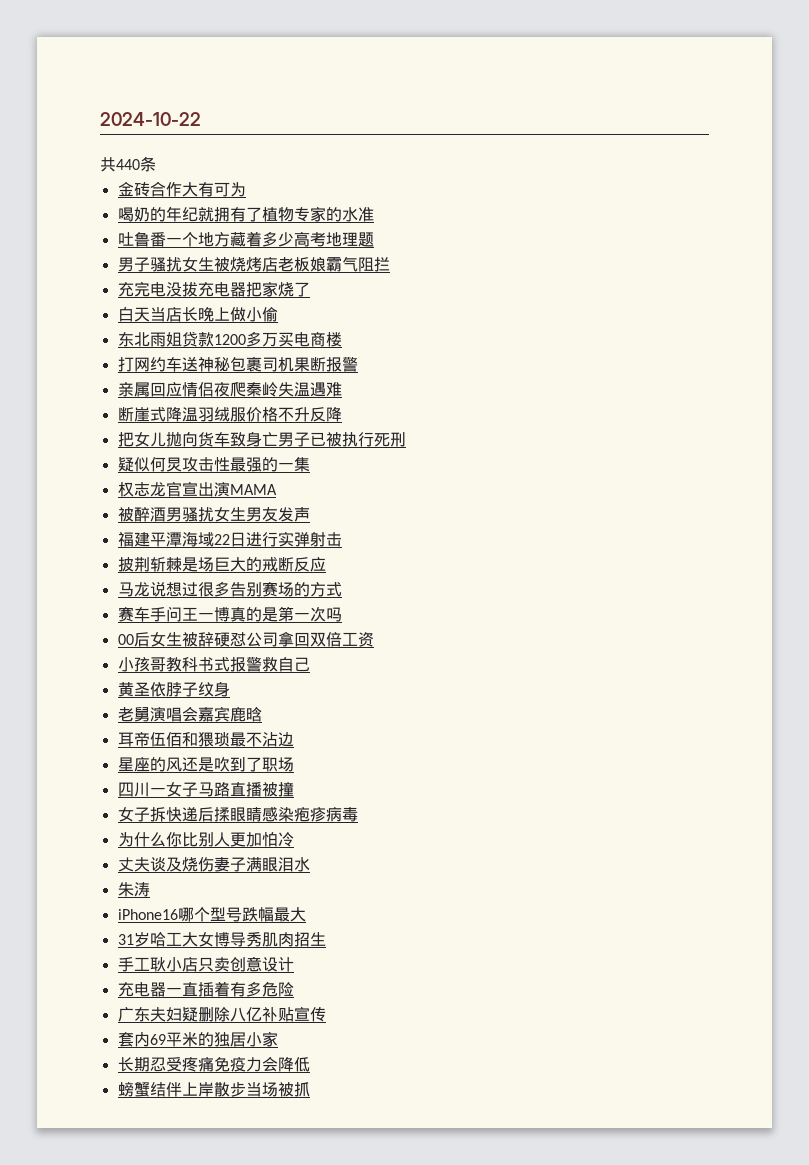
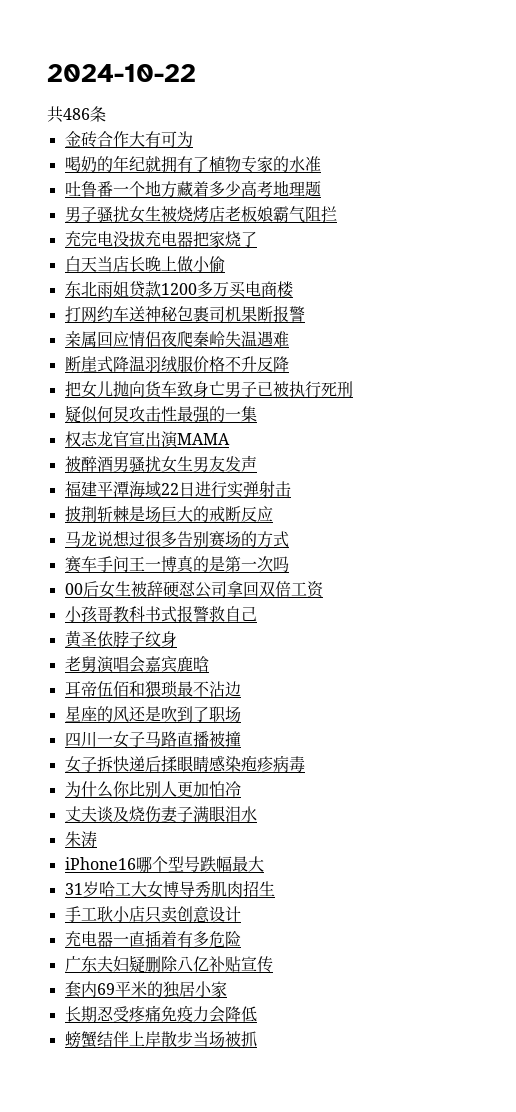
- 共440条
+ 共486条

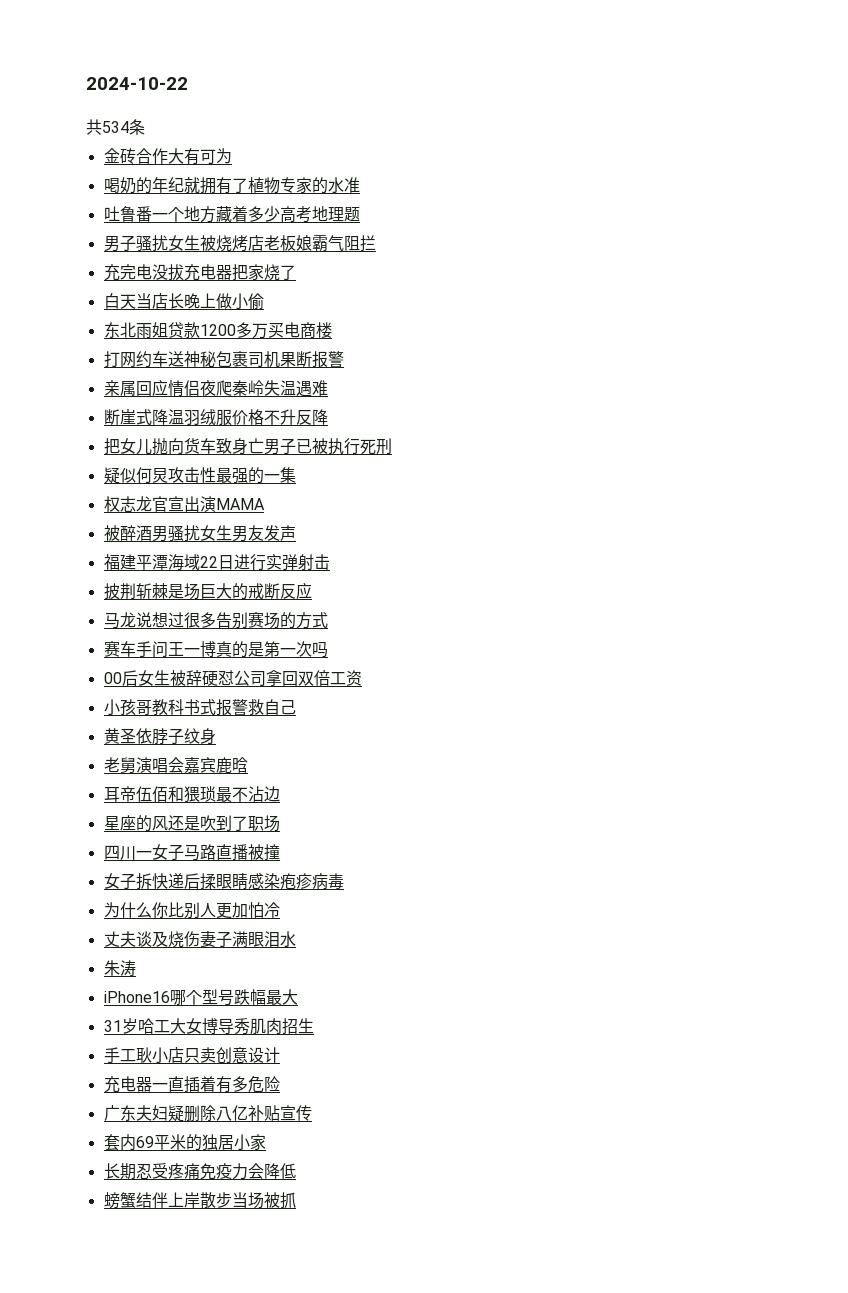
- 共486条
+ 共534条

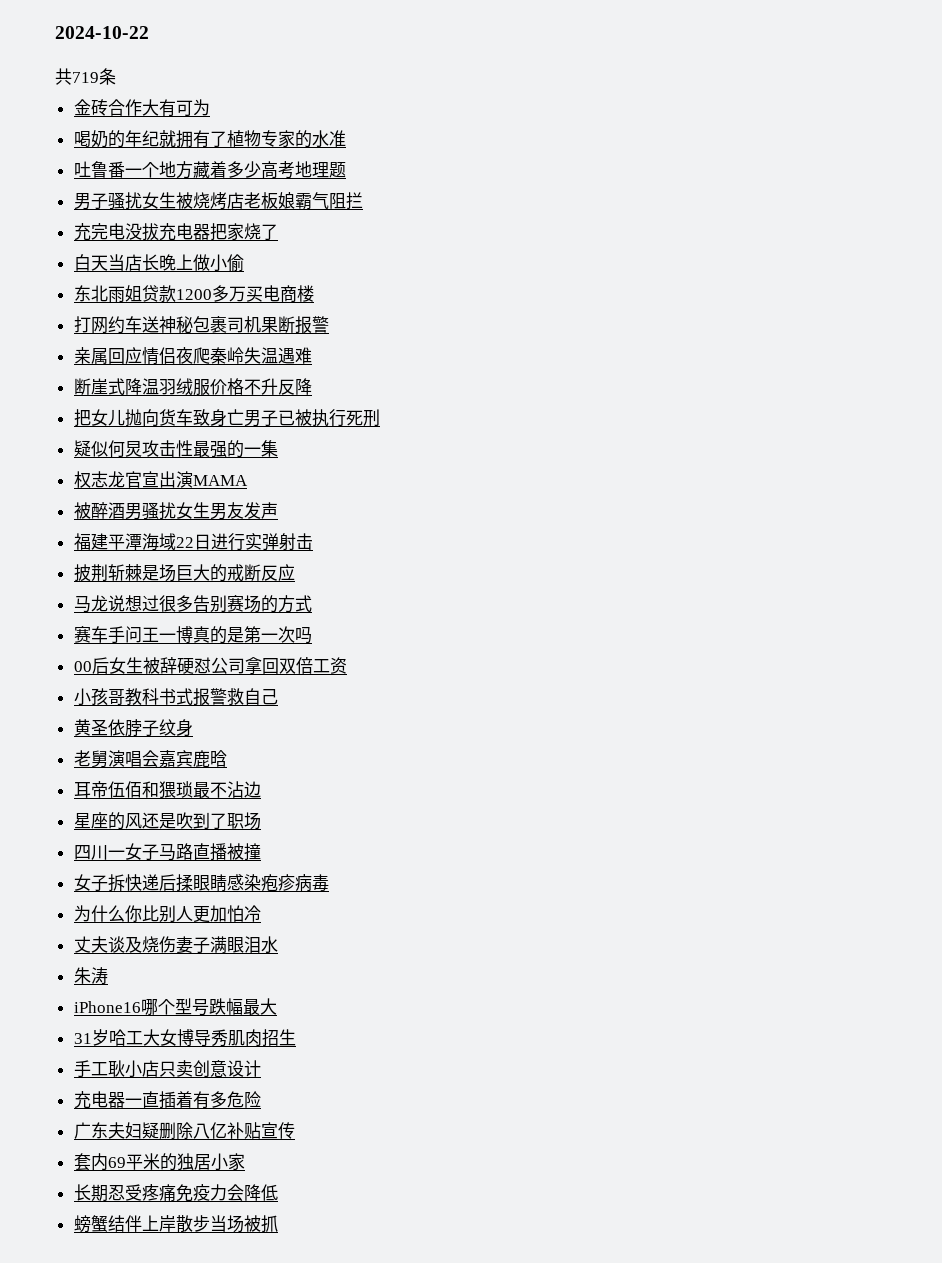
- 共534条
+ 共719条

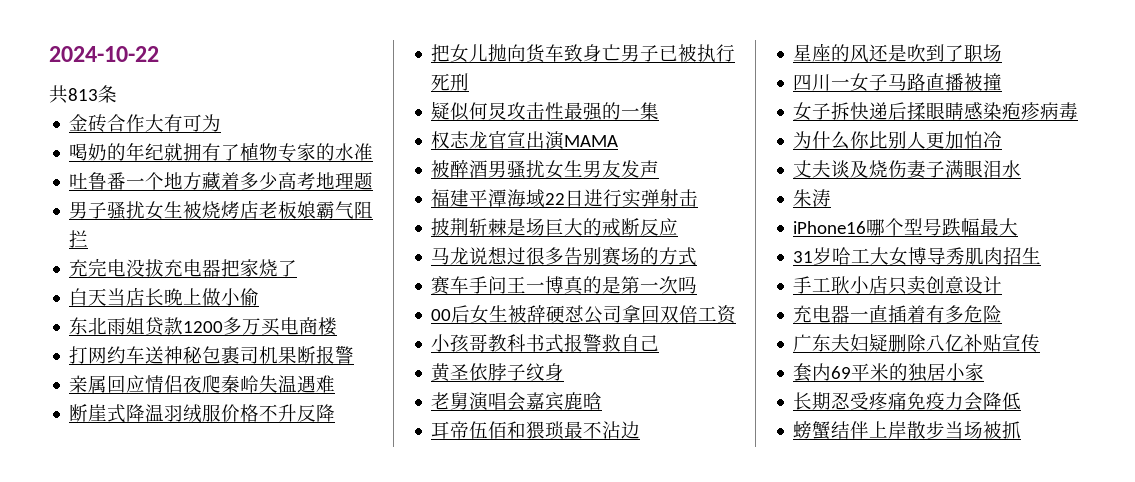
- 共719条
+ 共813条

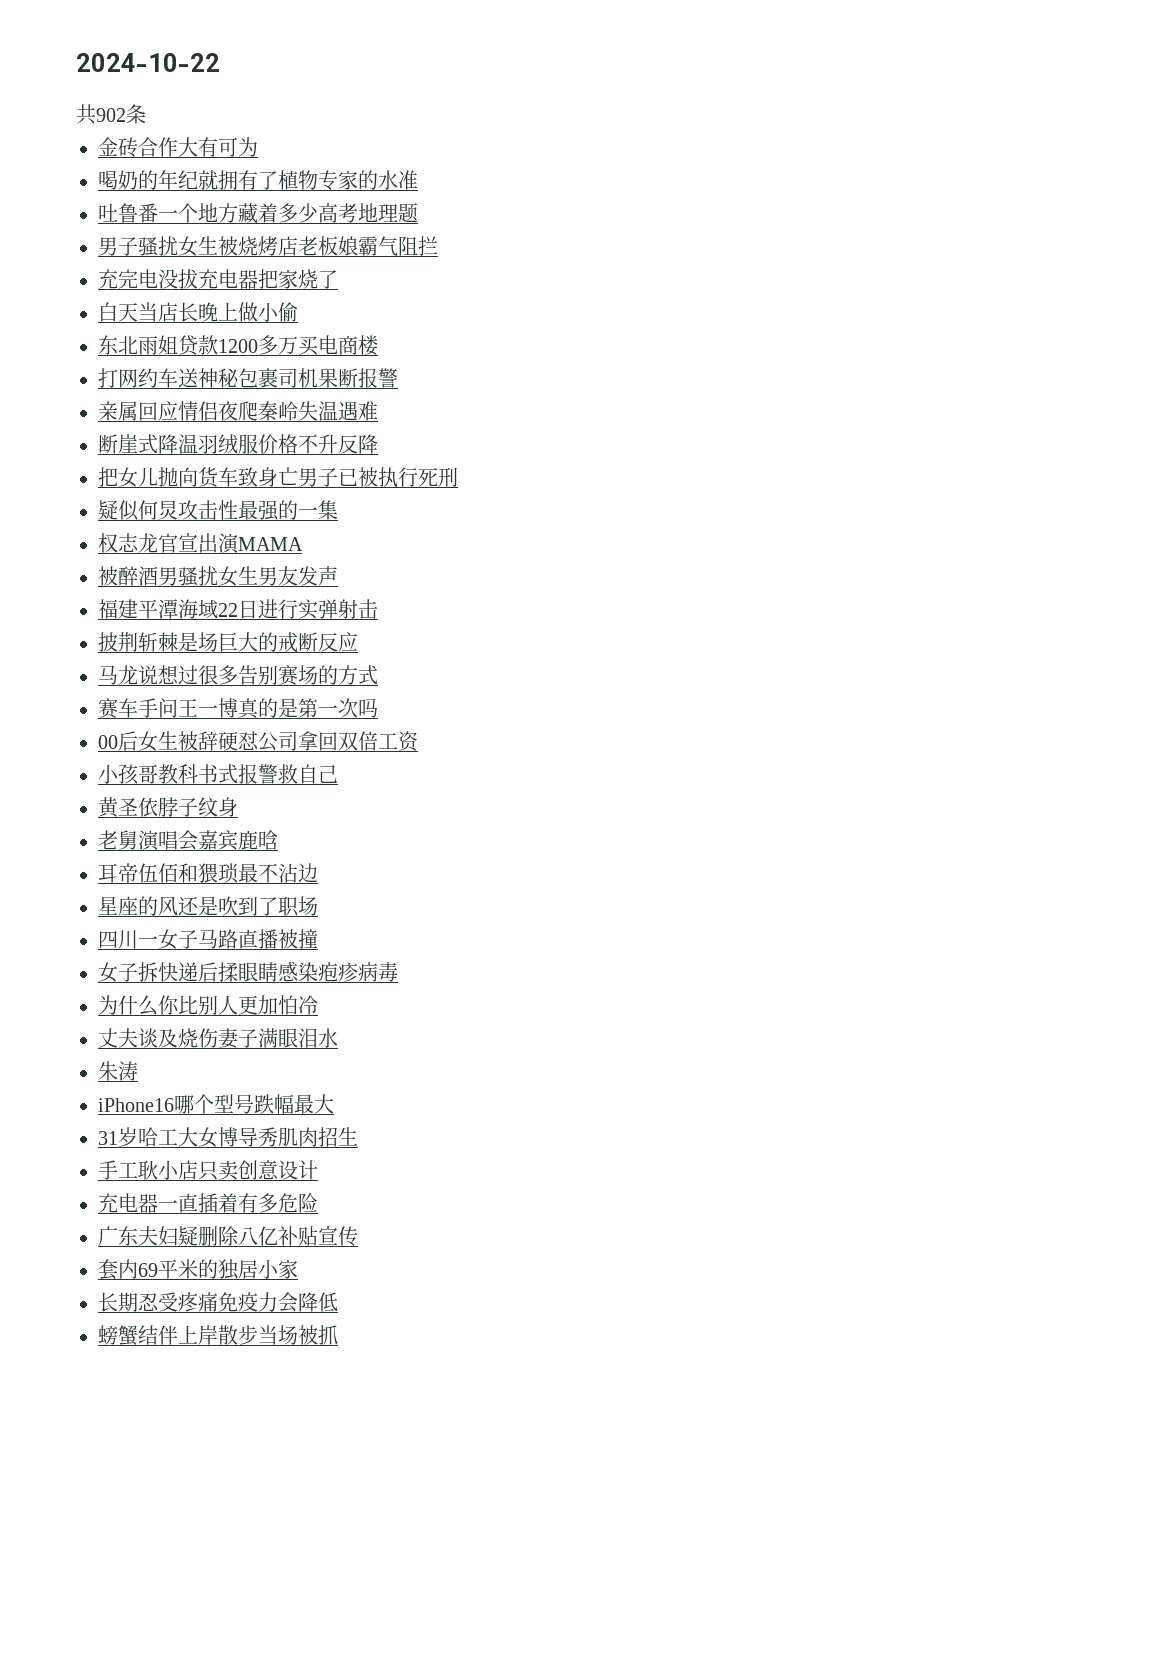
- 共813条
+ 共902条

